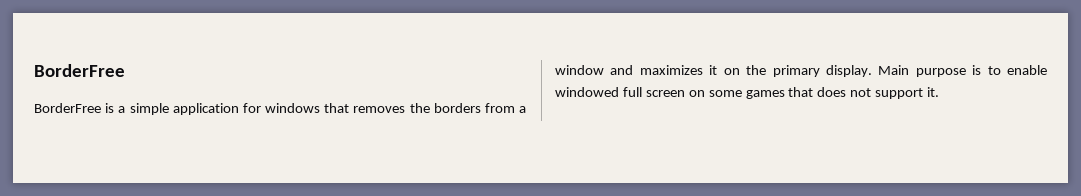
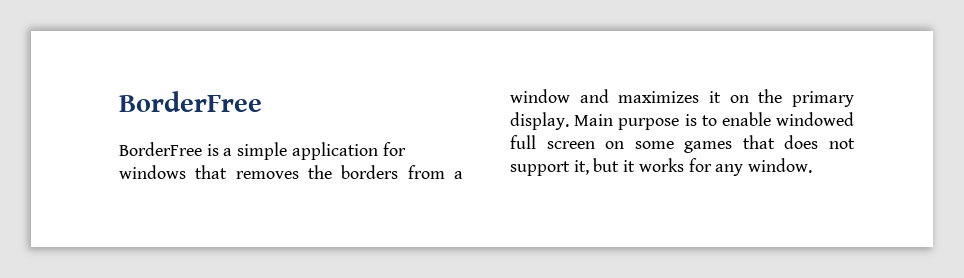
- Main purpose is to enable windowed full screen on some games that does not support it.
+ Main purpose is to enable windowed full screen on some games that does not support it, but it works for any window.

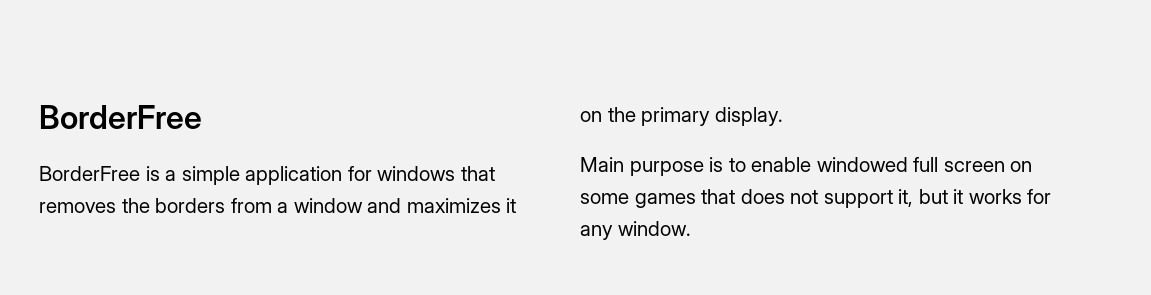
- BorderFree is a simple application for windows that removes the borders from a window and maximizes it on the primary display. Main purpose is to enable windowed full screen on some games that does not support it, but it works for any window.
+ BorderFree is a simple application for windows that removes the borders from a window and maximizes it on the primary display.
+ Main purpose is to enable windowed full screen on some games that does not support it, but it works for any window.

